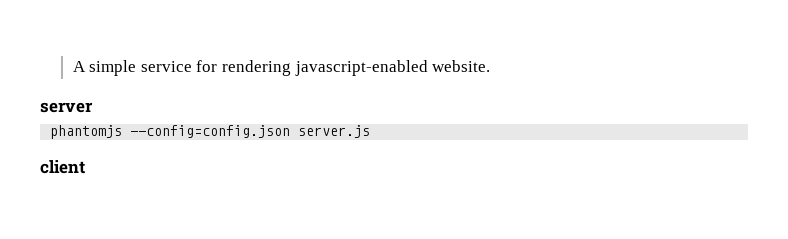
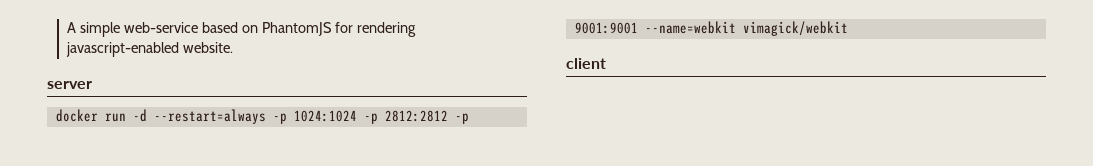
- A simple service for rendering javascript-enabled website.
+ A simple web-service based on PhantomJS for rendering javascript-enabled website.
- phantomjs --config=config.json server.js
+ docker run -d --restart=always -p 1024:1024 -p 2812:2812 -p 9001:9001 --name=webkit vimagick/webkit

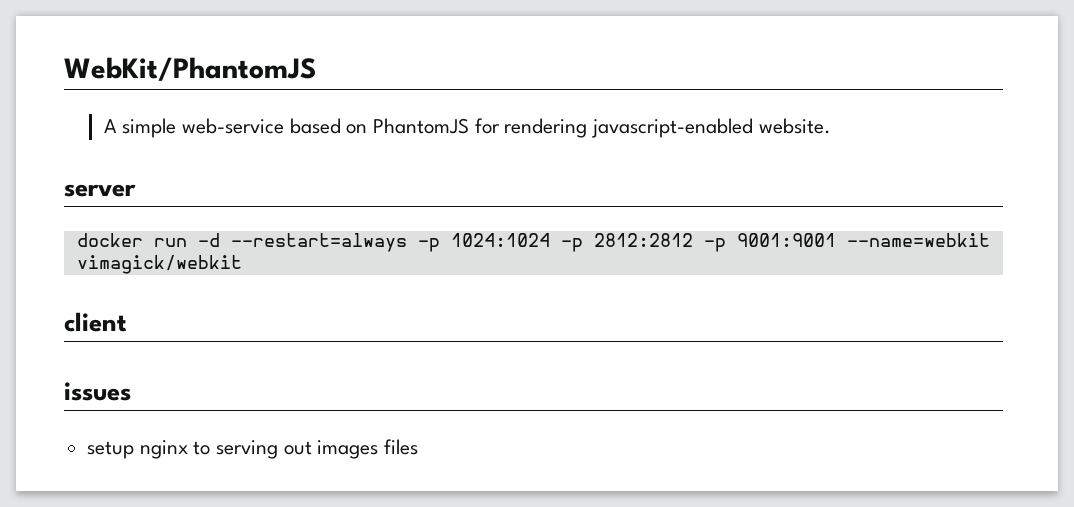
+ WebKit/PhantomJS
+ issues
+ setup nginx to serving out images files

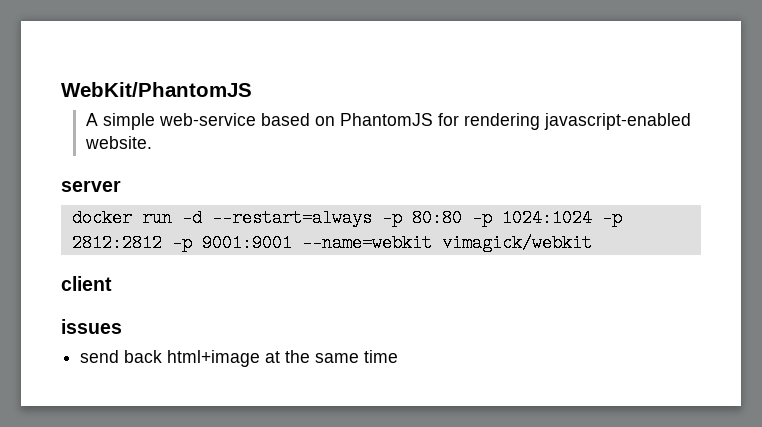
- docker run -d --restart=always -p 1024:1024 -p 2812:2812 -p 9001:9001 --name=webkit vimagick/webkit
+ docker run -d --restart=always -p 80:80 -p 1024:1024 -p 2812:2812 -p 9001:9001 --name=webkit vimagick/webkit
- setup nginx to serving out images files
+ send back html+image at the same time

